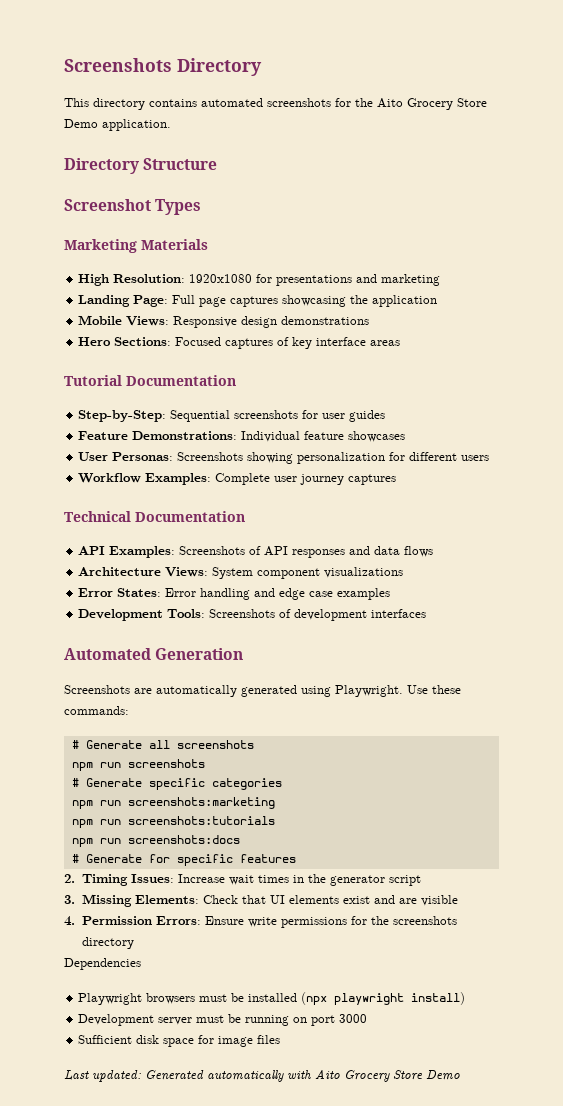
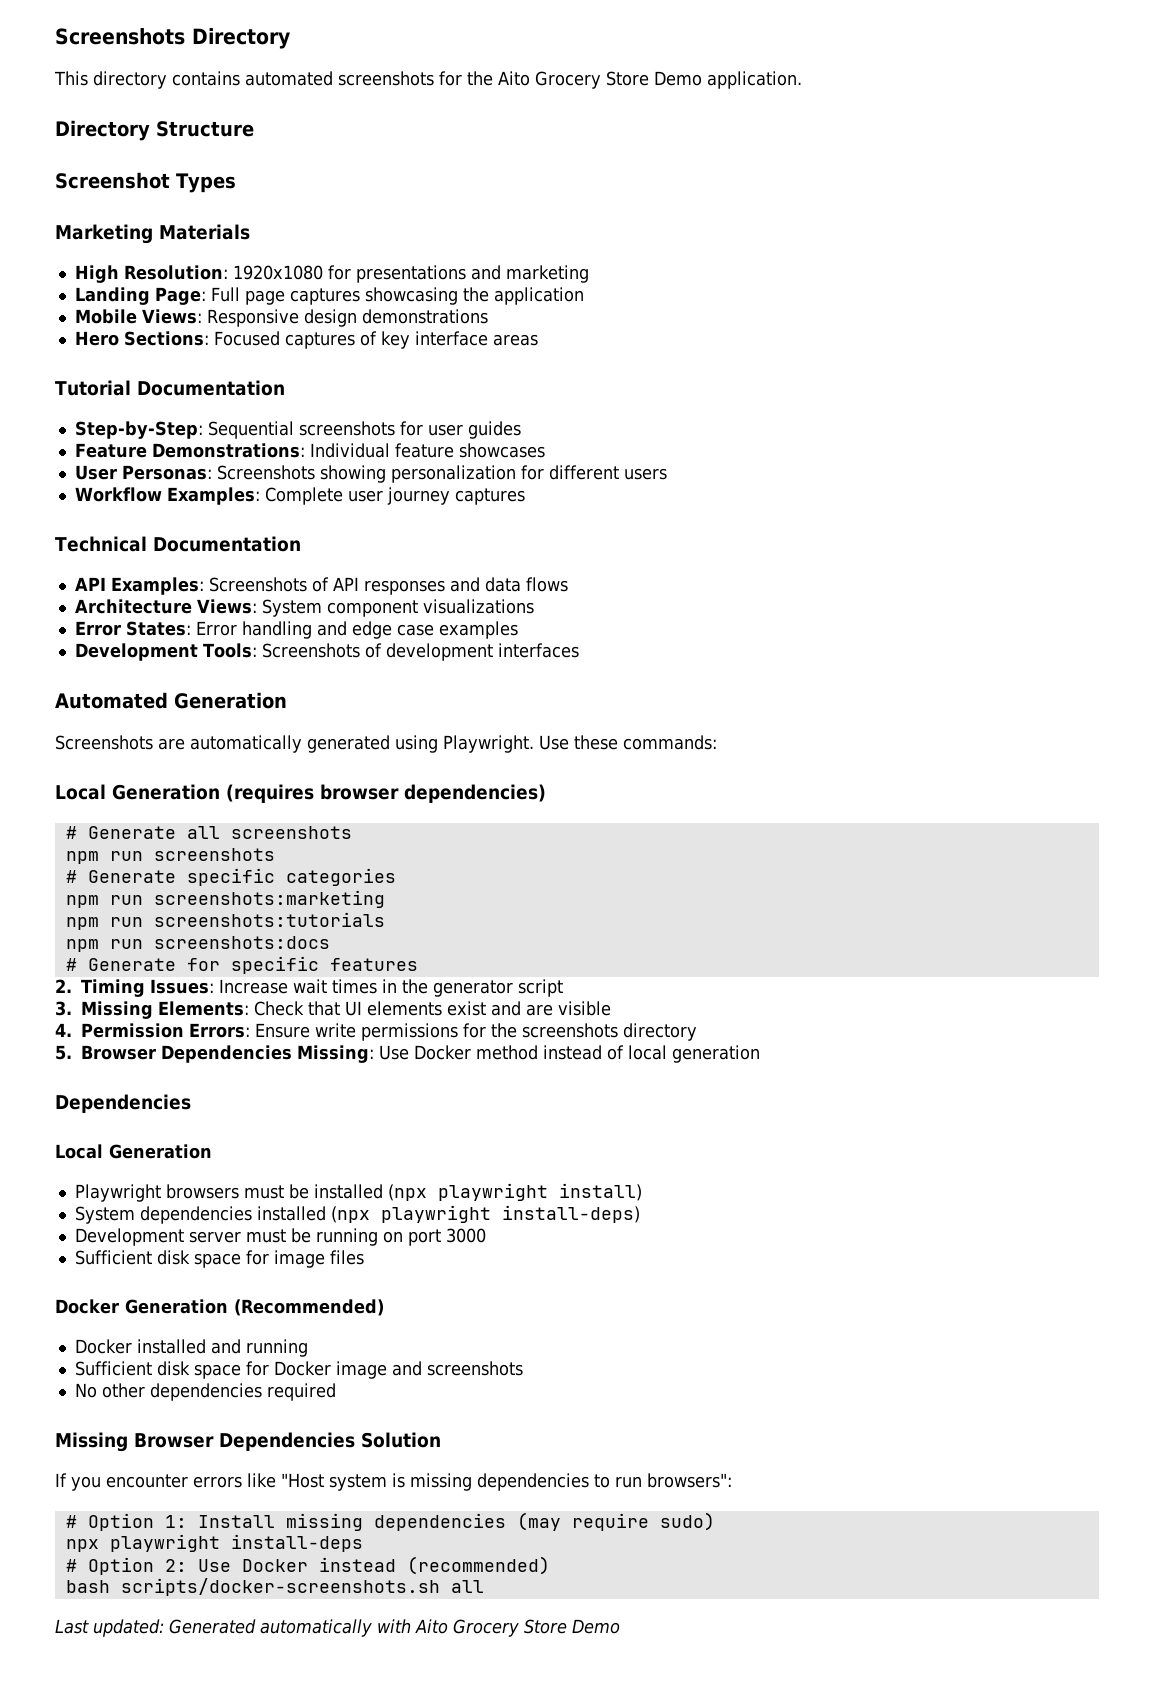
+ Local Generation (requires browser dependencies)
+ 5. Browser Dependencies Missing: Use Docker method instead of local generation
  Dependencies
+ Local Generation
+ System dependencies installed (npx playwright install-deps)
+ Docker Generation (Recommended)
+ Docker installed and running
+ Sufficient disk space for Docker image and screenshots
+ No other dependencies required
+ Missing Browser Dependencies Solution
+ If you encounter errors like "Host system is missing dependencies to run browsers":
+ # Option 1: Install missing dependencies (may require sudo)
+ npx playwright install-deps
+ # Option 2: Use Docker instead (recommended)
+ bash scripts/docker-screenshots.sh all

